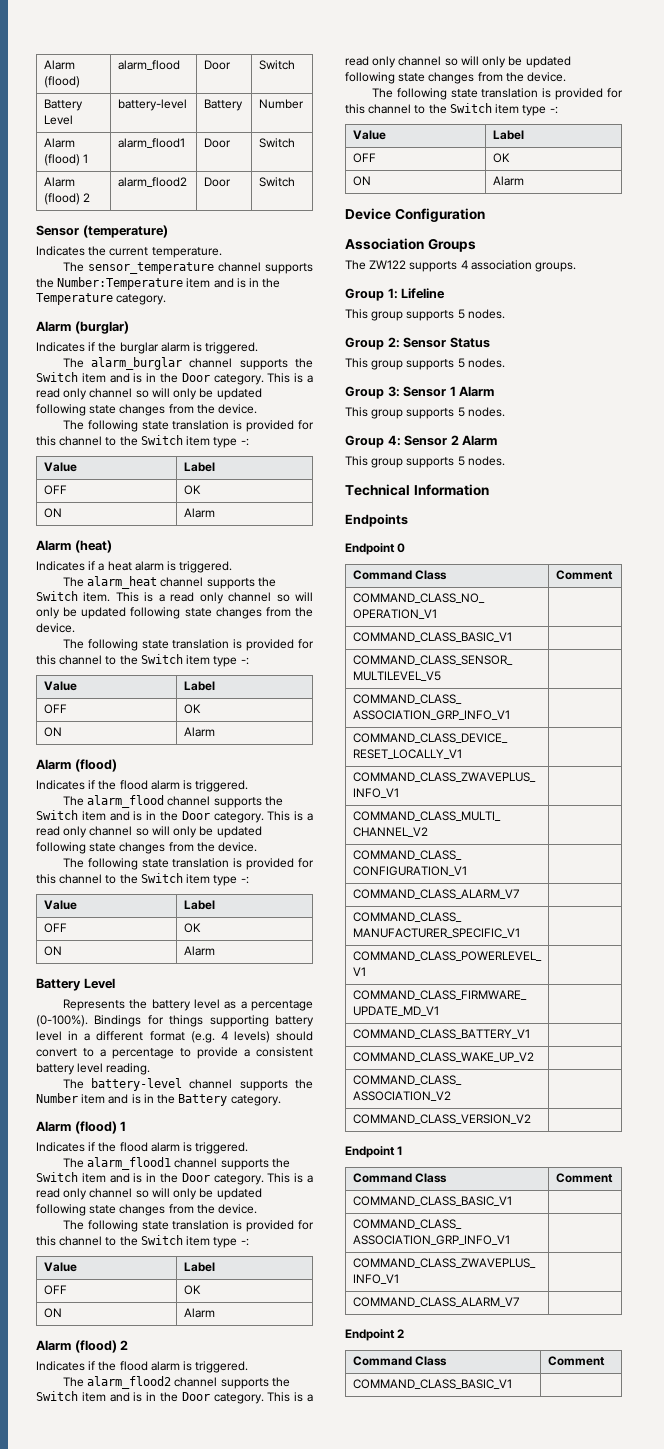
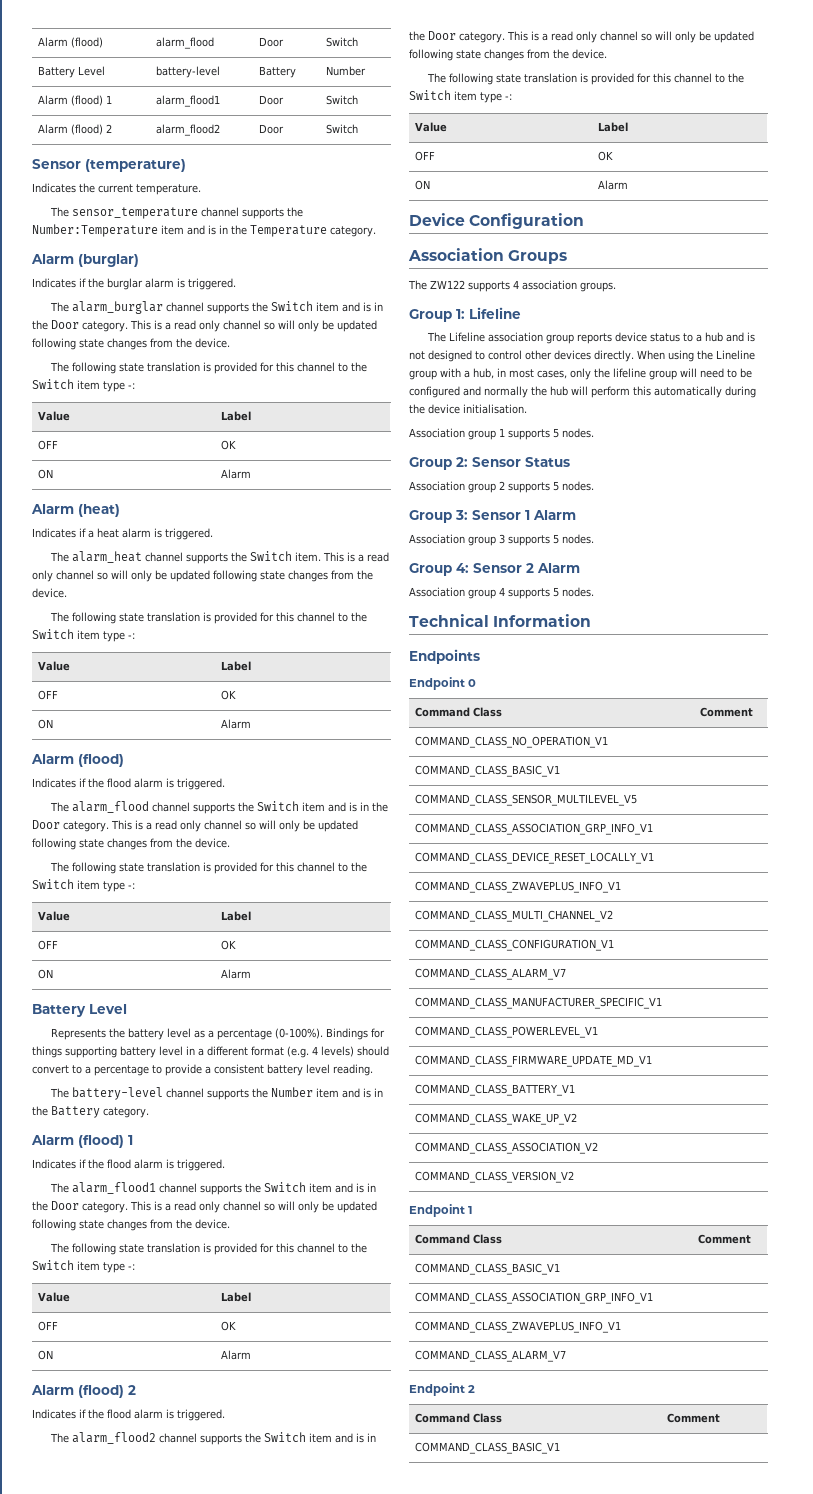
  Group 1: Lifeline
- This group supports 5 nodes.
+ The Lifeline association group reports device status to a hub and is not designed to control other devices directly. When using the Lineline group with a hub, in most cases, only the lifeline group will need to be configured and normally the hub will perform this automatically during the device initialisation.
+ Association group 1 supports 5 nodes.
  Group 2: Sensor Status
- This group supports 5 nodes.
+ Association group 2 supports 5 nodes.
  Group 3: Sensor 1 Alarm
- This group supports 5 nodes.
+ Association group 3 supports 5 nodes.
  Group 4: Sensor 2 Alarm
- This group supports 5 nodes.
+ Association group 4 supports 5 nodes.

